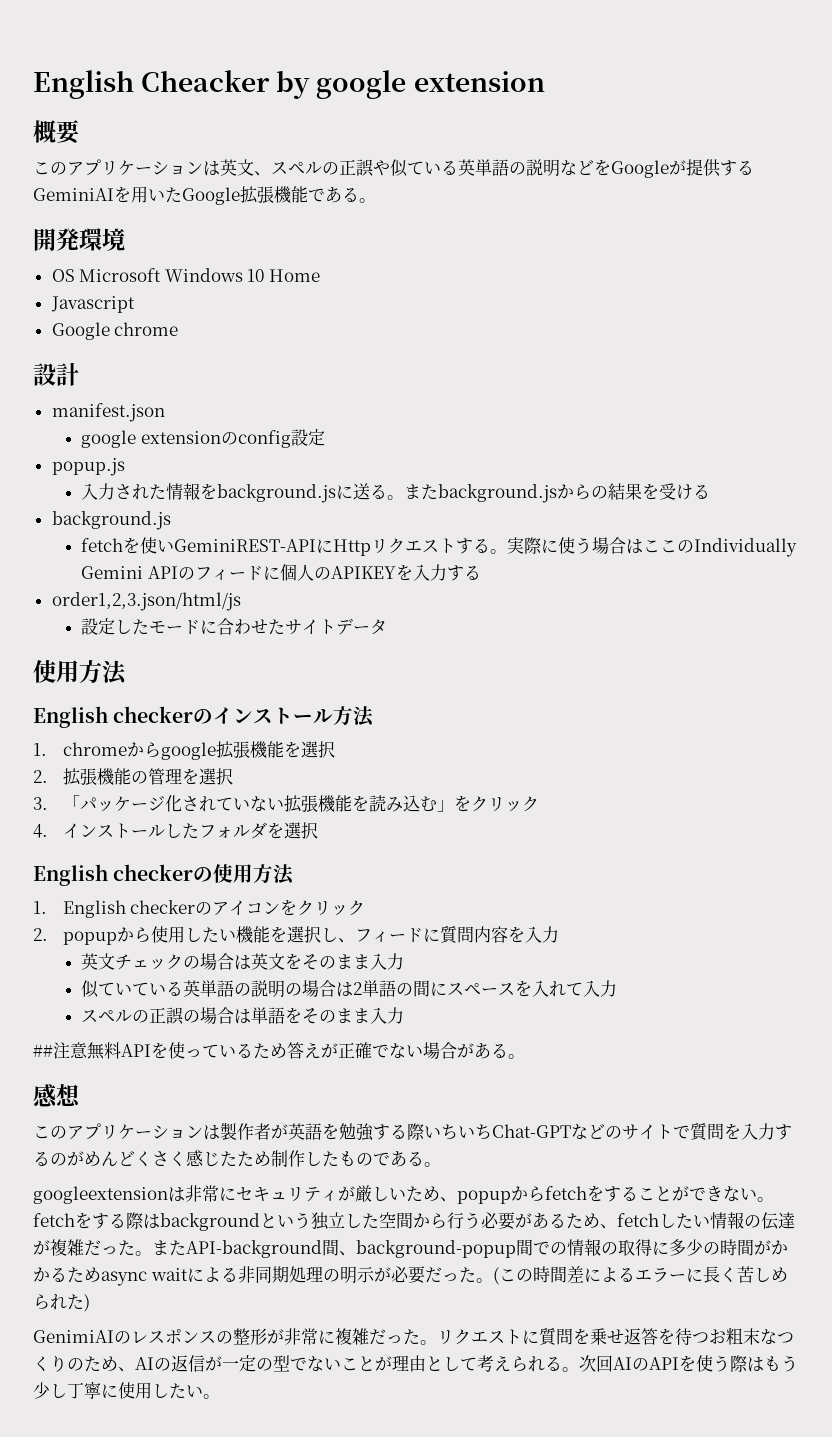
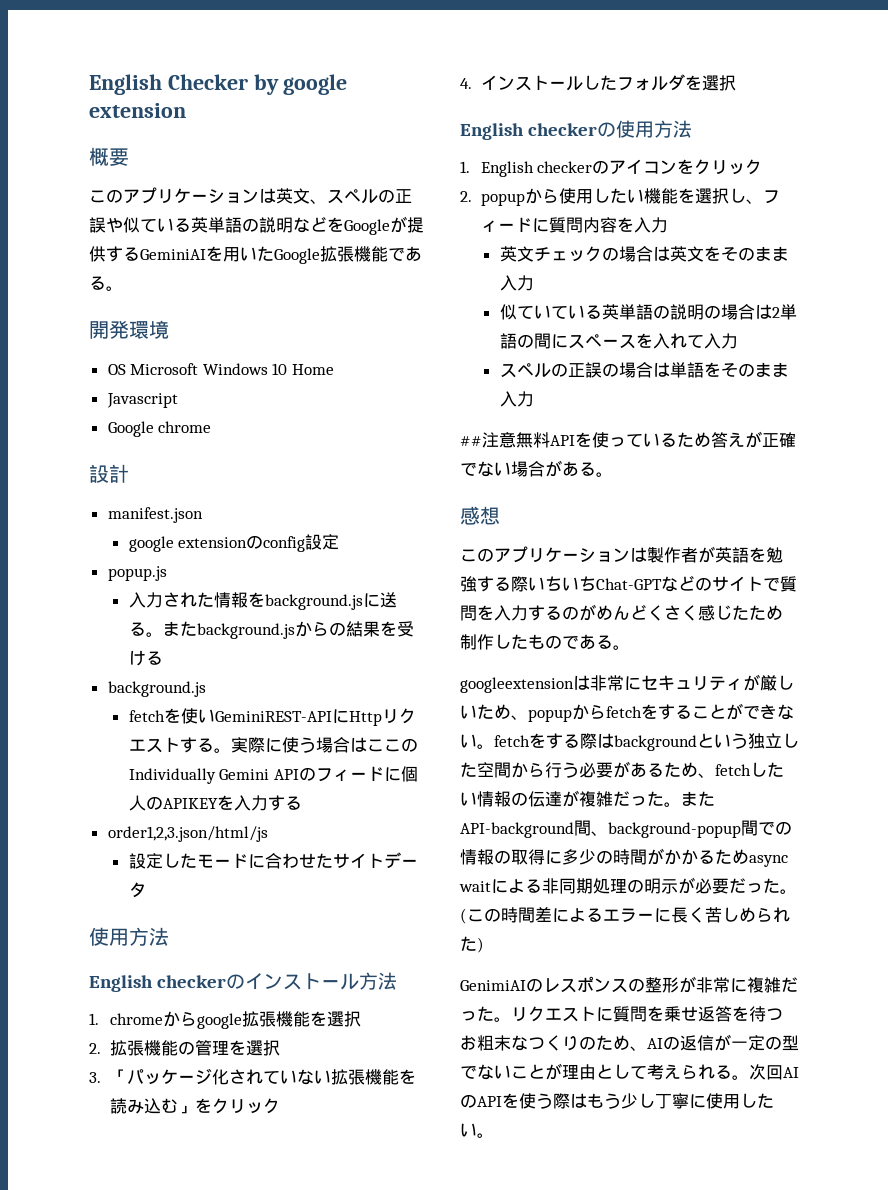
- English Cheacker by google extension
+ English Checker by google extension

